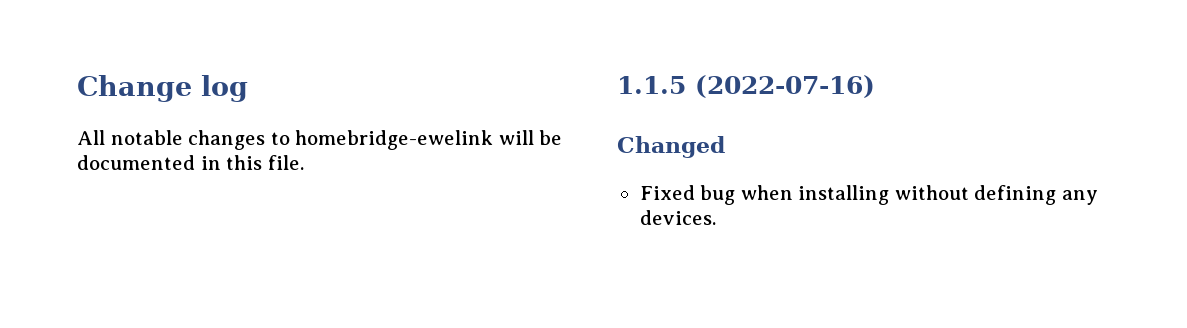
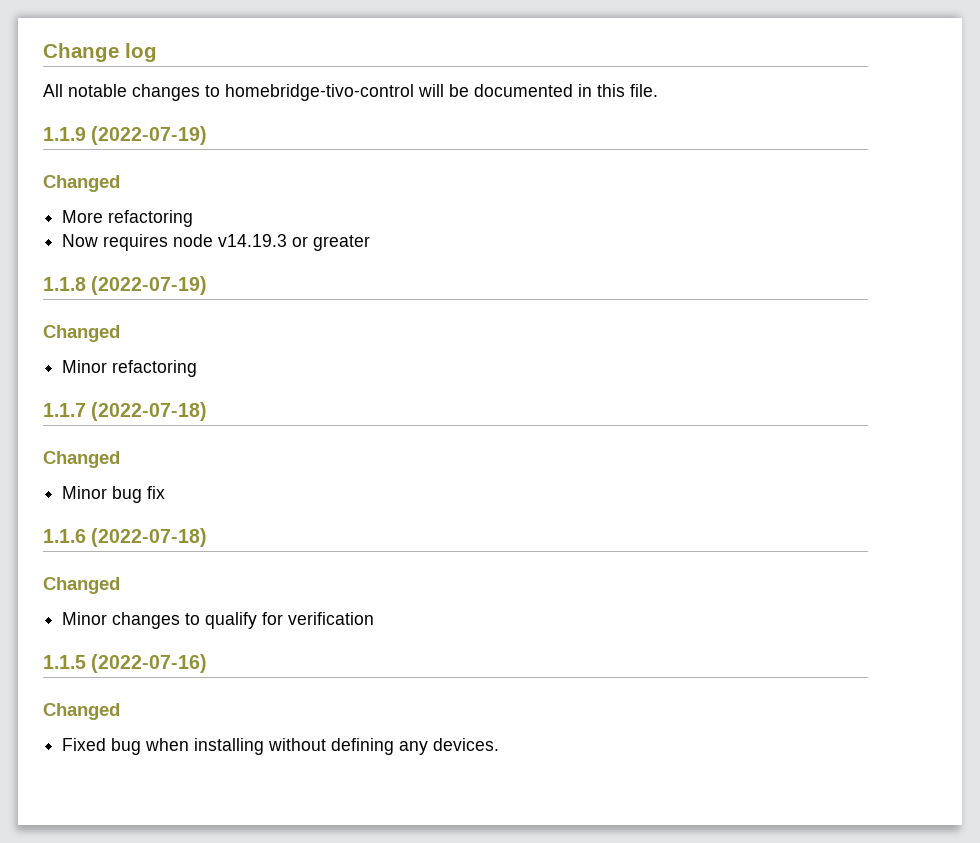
- All notable changes to homebridge-ewelink will be documented in this file.
+ All notable changes to homebridge-tivo-control will be documented in this file.
+ 1.1.9 (2022-07-19)
+ Changed
+ More refactoring
+ Now requires node v14.19.3 or greater
+ 1.1.8 (2022-07-19)
+ Changed
+ Minor refactoring
+ 1.1.7 (2022-07-18)
+ Changed
+ Minor bug fix
+ 1.1.6 (2022-07-18)
+ Changed
+ Minor changes to qualify for verification

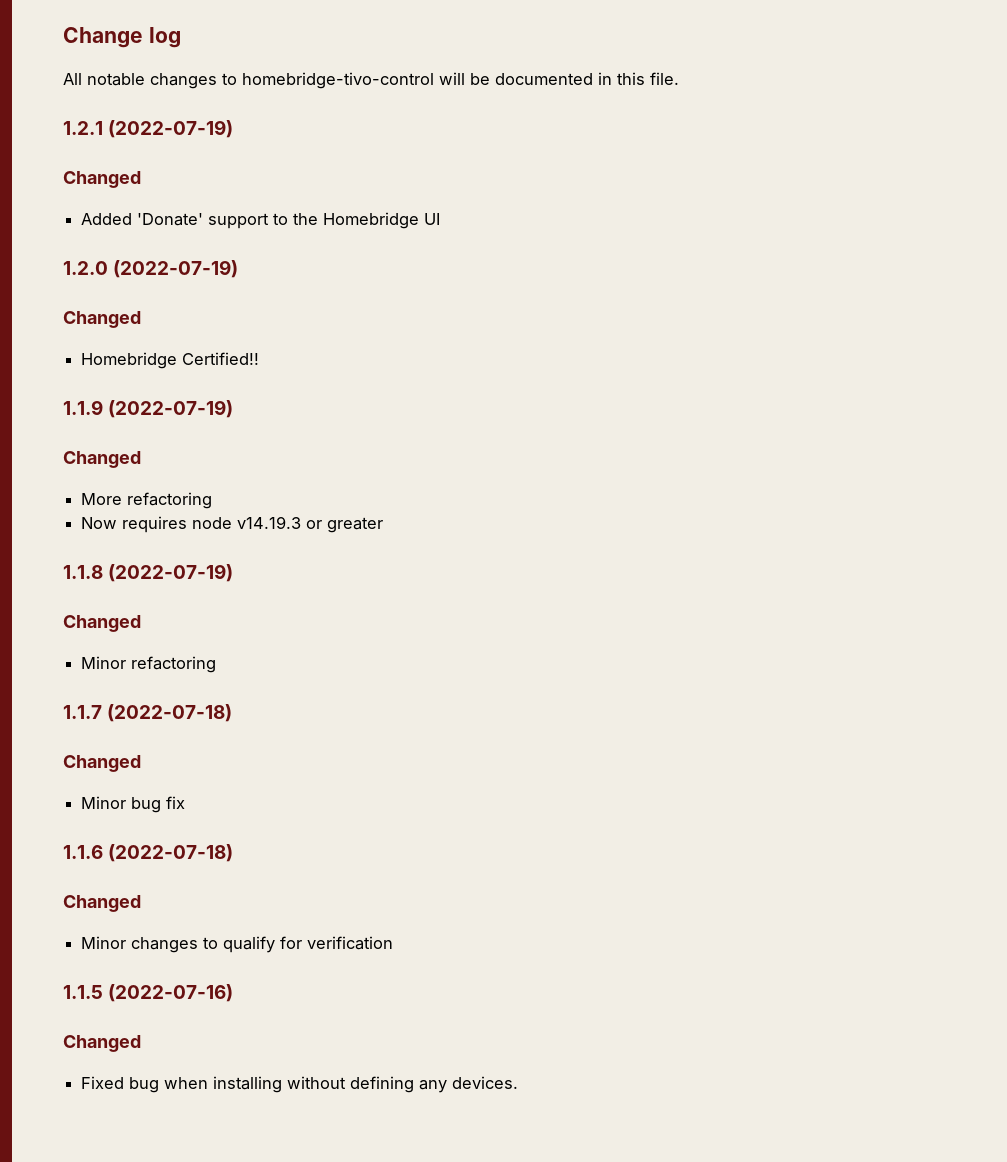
+ 1.2.1 (2022-07-19)
+ Changed
+ Added 'Donate' support to the Homebridge UI
+ 1.2.0 (2022-07-19)
+ Changed
+ Homebridge Certified!!

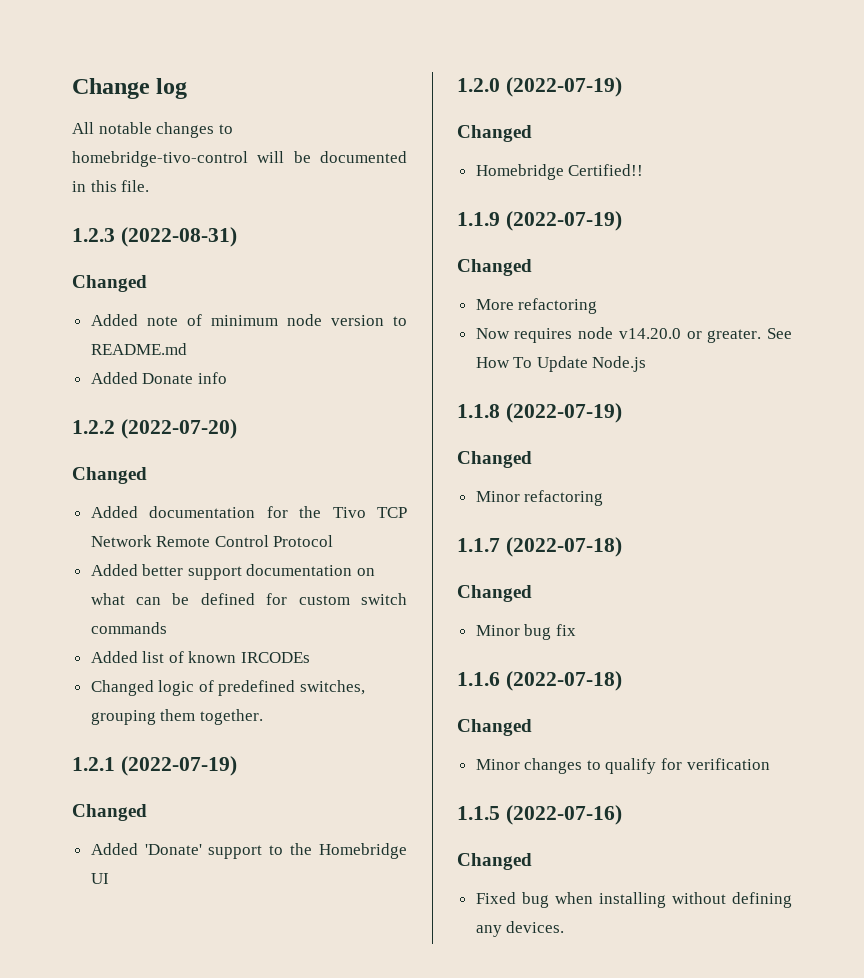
+ 1.2.3 (2022-08-31)
+ Changed
+ Added note of minimum node version to README.md
+ Added Donate info
+ 1.2.2 (2022-07-20)
+ Changed
+ Added documentation for the Tivo TCP Network Remote Control Protocol
+ Added better support documentation on what can be defined for custom switch commands
+ Added list of known IRCODEs
+ Changed logic of predefined switches, grouping them together.
- Now requires node v14.19.3 or greater
+ Now requires node v14.20.0 or greater. See How To Update Node.js

